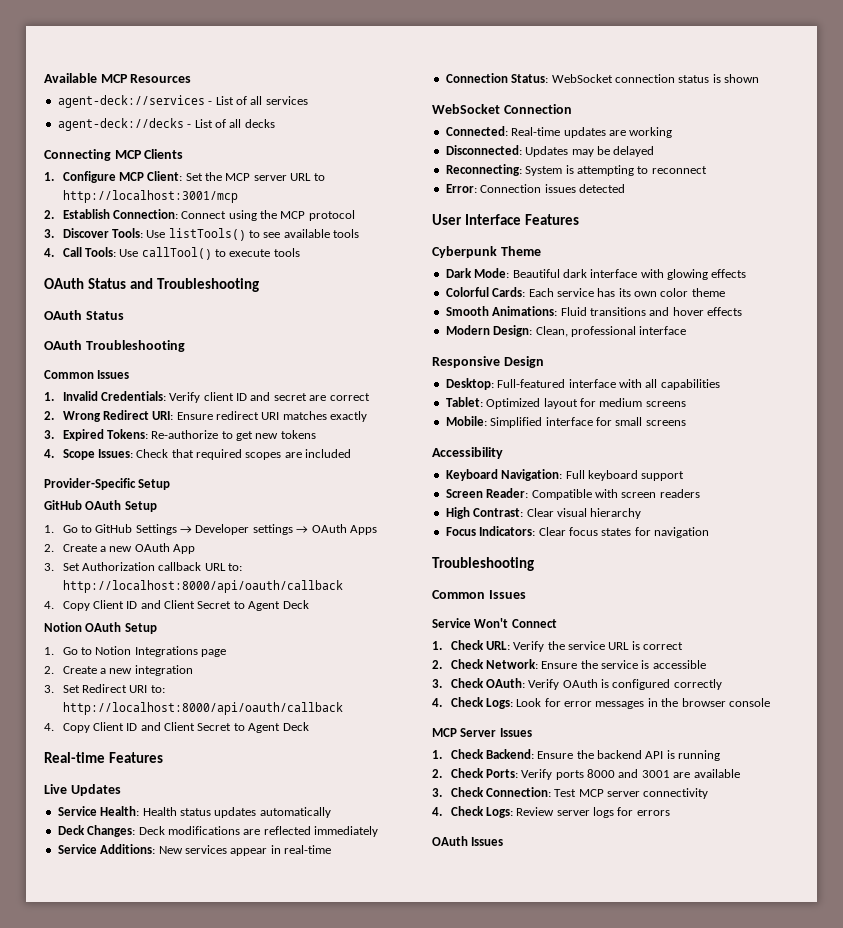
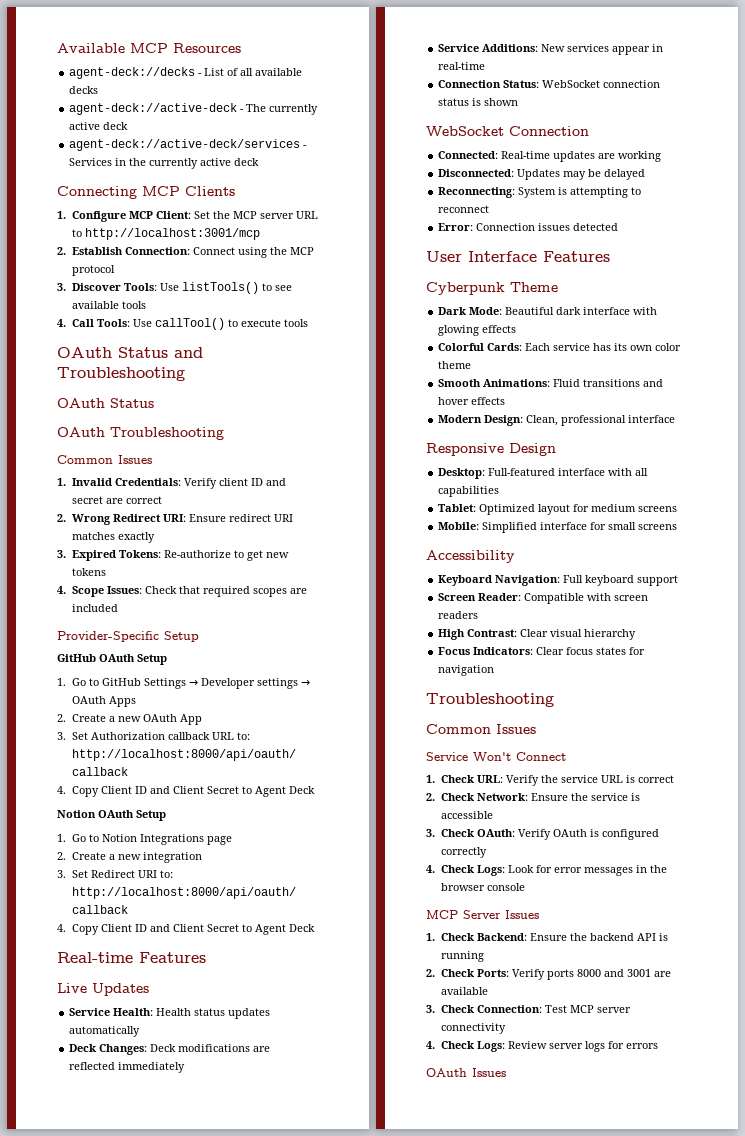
- agent-deck://services - List of all services
- agent-deck://decks - List of all decks
+ agent-deck://decks - List of all available decks
+ agent-deck://active-deck - The currently active deck
+ agent-deck://active-deck/services - Services in the currently active deck

